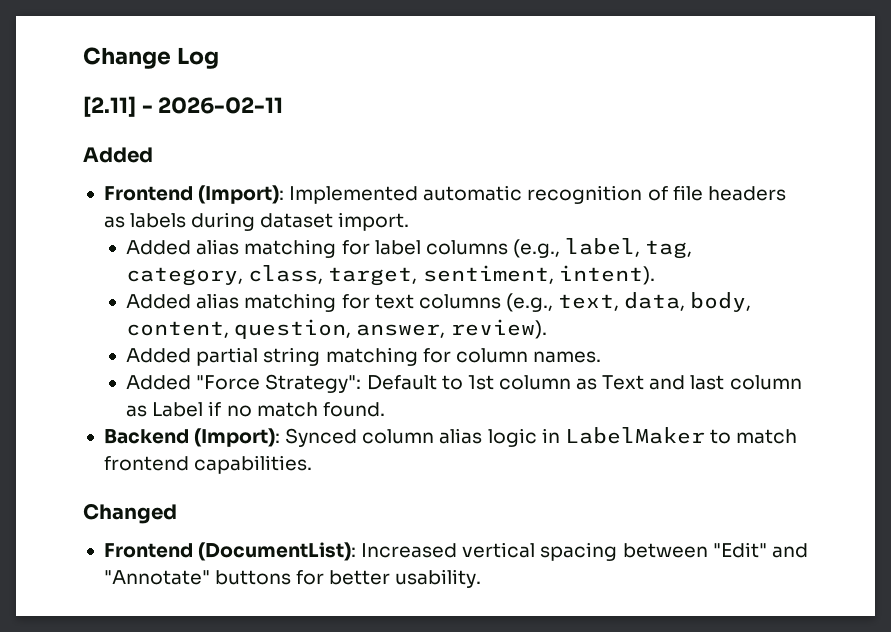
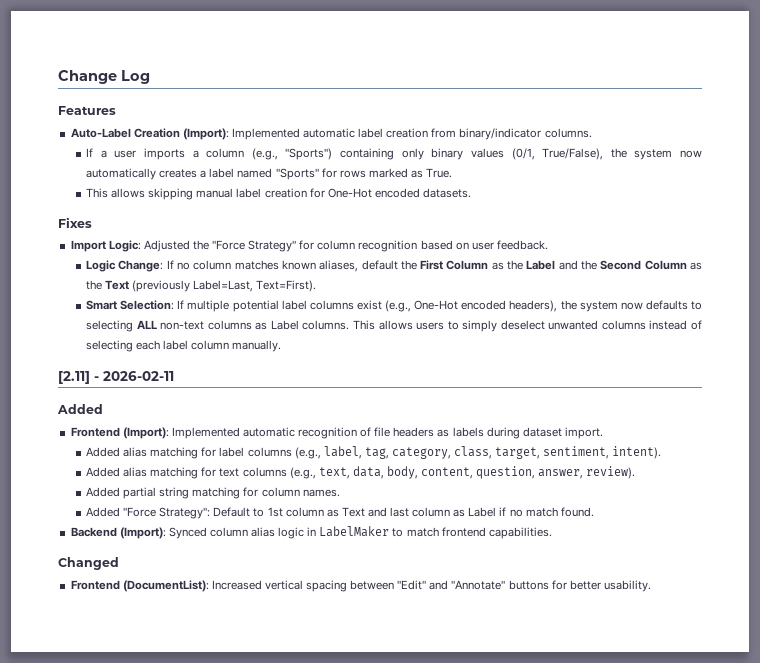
+ Features
+ Auto-Label Creation (Import): Implemented automatic label creation from binary/indicator columns.
+ If a user imports a column (e.g., "Sports") containing only binary values (0/1, True/False), the system now automatically creates a label named "Sports" for rows marked as True.
+ This allows skipping manual label creation for One-Hot encoded datasets.
+ Fixes
+ Import Logic: Adjusted the "Force Strategy" for column recognition based on user feedback.
+ Logic Change: If no column matches known aliases, default the First Column as the Label and the Second Column as the Text (previously Label=Last, Text=First).
+ Smart Selection: If multiple potential label columns exist (e.g., One-Hot encoded headers), the system now defaults to selecting ALL non-text columns as Label columns. This allows users to simply deselect unwanted columns instead of selecting each label column manually.

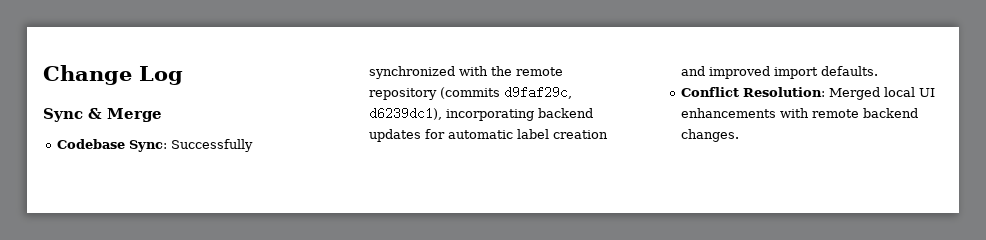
- Features
- Auto-Label Creation (Import): Implemented automatic label creation from binary/indicator columns.
- If a user imports a column (e.g., "Sports") containing only binary values (0/1, True/False), the system now automatically creates a label named "Sports" for rows marked as True.
- This allows skipping manual label creation for One-Hot encoded datasets.
- Fixes
- Import Logic: Adjusted the "Force Strategy" for column recognition based on user feedback.
- Logic Change: If no column matches known aliases, default the First Column as the Label and the Second Column as the Text (previously Label=Last, Text=First).
- Smart Selection: If multiple potential label columns exist (e.g., One-Hot encoded headers), the system now defaults to selecting ALL non-text columns as Label columns. This allows users to simply deselect unwanted columns instead of selecting each label column manually.
- [2.11] - 2026-02-11
- Added
- Frontend (Import): Implemented automatic recognition of file headers as labels during dataset import.
- Added alias matching for label columns (e.g., label, tag, category, class, target, sentiment, intent).
- Added alias matching for text columns (e.g., text, data, body, content, question, answer, review).
- Added partial string matching for column names.
- Added "Force Strategy": Default to 1st column as Text and last column as Label if no match found.
- Backend (Import): Synced column alias logic in LabelMaker to match frontend capabilities.
- Changed
- Frontend (DocumentList): Increased vertical spacing between "Edit" and "Annotate" buttons for better usability.
+ Sync & Merge
+ Codebase Sync: Successfully synchronized with the remote repository (commits d9faf29c, d6239dc1), incorporating backend updates for automatic label creation and improved import defaults.
+ Conflict Resolution: Merged local UI enhancements with remote backend changes.

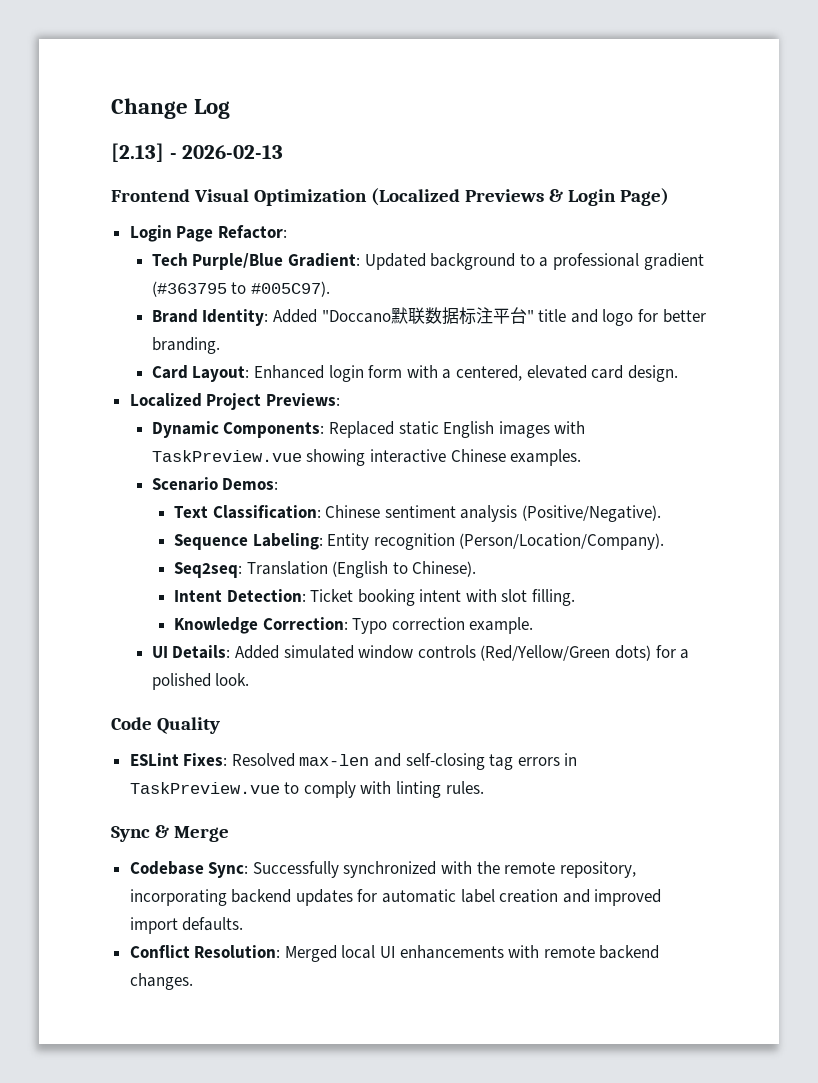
+ [2.13] - 2026-02-13
+ Frontend Visual Optimization (Localized Previews & Login Page)
+ Login Page Refactor:
+ Tech Purple/Blue Gradient: Updated background to a professional gradient (#363795 to #005C97).
+ Brand Identity: Added "Doccano默联数据标注平台" title and logo for better branding.
+ Card Layout: Enhanced login form with a centered, elevated card design.
+ Localized Project Previews:
+ Dynamic Components: Replaced static English images with TaskPreview.vue showing interactive Chinese examples.
+ Scenario Demos:
+ Text Classification: Chinese sentiment analysis (Positive/Negative).
+ Sequence Labeling: Entity recognition (Person/Location/Company).
+ Seq2seq: Translation (English to Chinese).
+ Intent Detection: Ticket booking intent with slot filling.
+ Knowledge Correction: Typo correction example.
+ UI Details: Added simulated window controls (Red/Yellow/Green dots) for a polished look.
+ Code Quality
+ ESLint Fixes: Resolved max-len and self-closing tag errors in TaskPreview.vue to comply with linting rules.
- Codebase Sync: Successfully synchronized with the remote repository (commits d9faf29c, d6239dc1), incorporating backend updates for automatic label creation and improved import defaults.
+ Codebase Sync: Successfully synchronized with the remote repository, incorporating backend updates for automatic label creation and improved import defaults.

